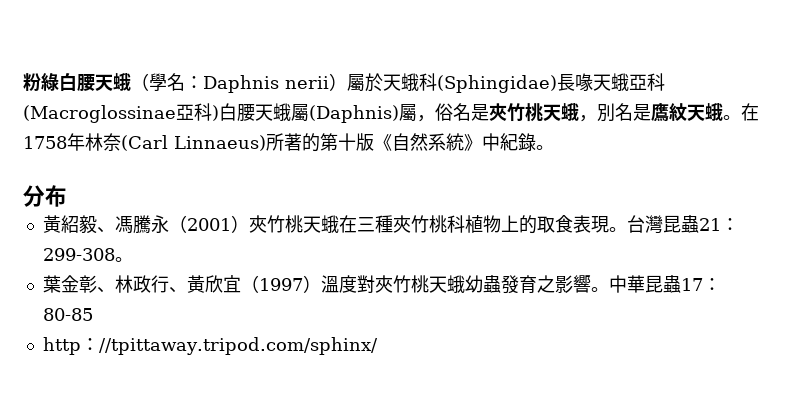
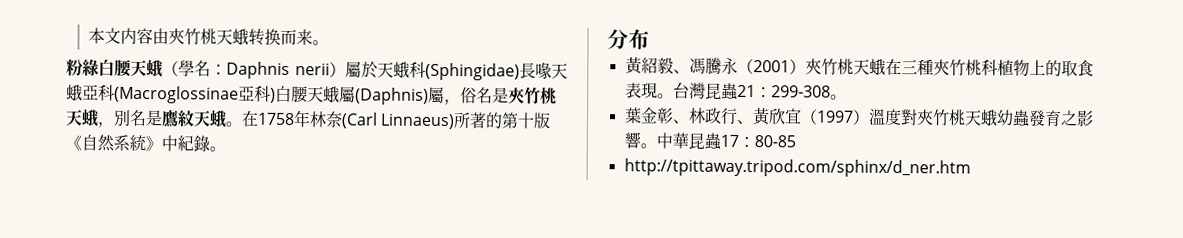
+ 本文内容由夾竹桃天蛾转换而来。
- http：//tpittaway.tripod.com/sphinx/
+ http://tpittaway.tripod.com/sphinx/d_ner.htm

